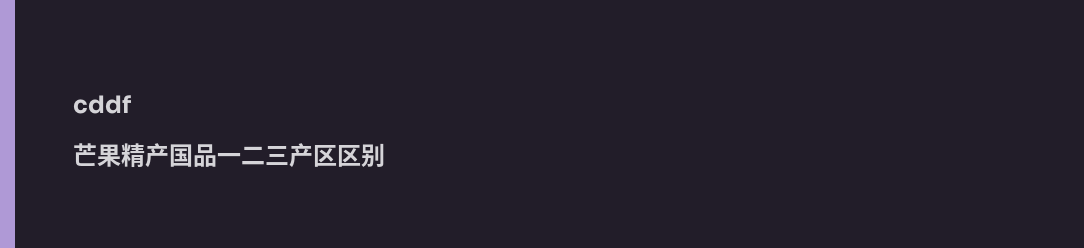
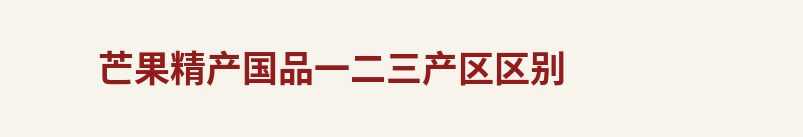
- cddf

